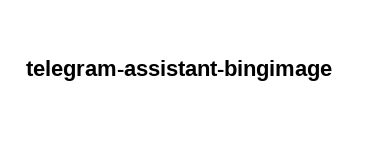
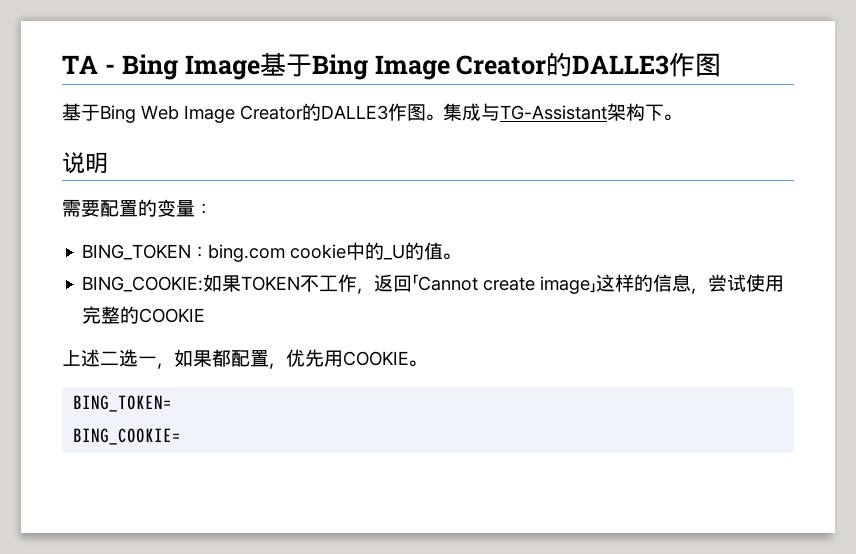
- telegram-assistant-bingimage
+ TA - Bing Image基于Bing Image Creator的DALLE3作图
+ 基于Bing Web Image Creator的DALLE3作图。集成与TG-Assistant架构下。
+ 说明
+ 需要配置的变量：
+ BING_TOKEN：bing.com cookie中的_U的值。
+ BING_COOKIE:如果TOKEN不工作，返回「Cannot create image」这样的信息，尝试使用完整的COOKIE
+ 上述二选一，如果都配置，优先用COOKIE。
+ BING_TOKEN=
+ BING_COOKIE=

